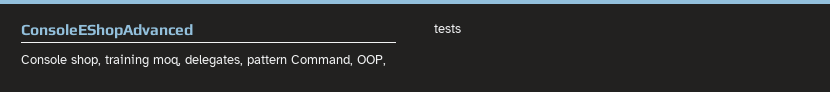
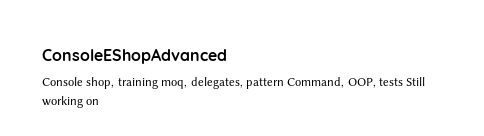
- Console shop, training moq, delegates, pattern Command, OOP, tests
+ Console shop, training moq, delegates, pattern Command, OOP, tests Still working on

